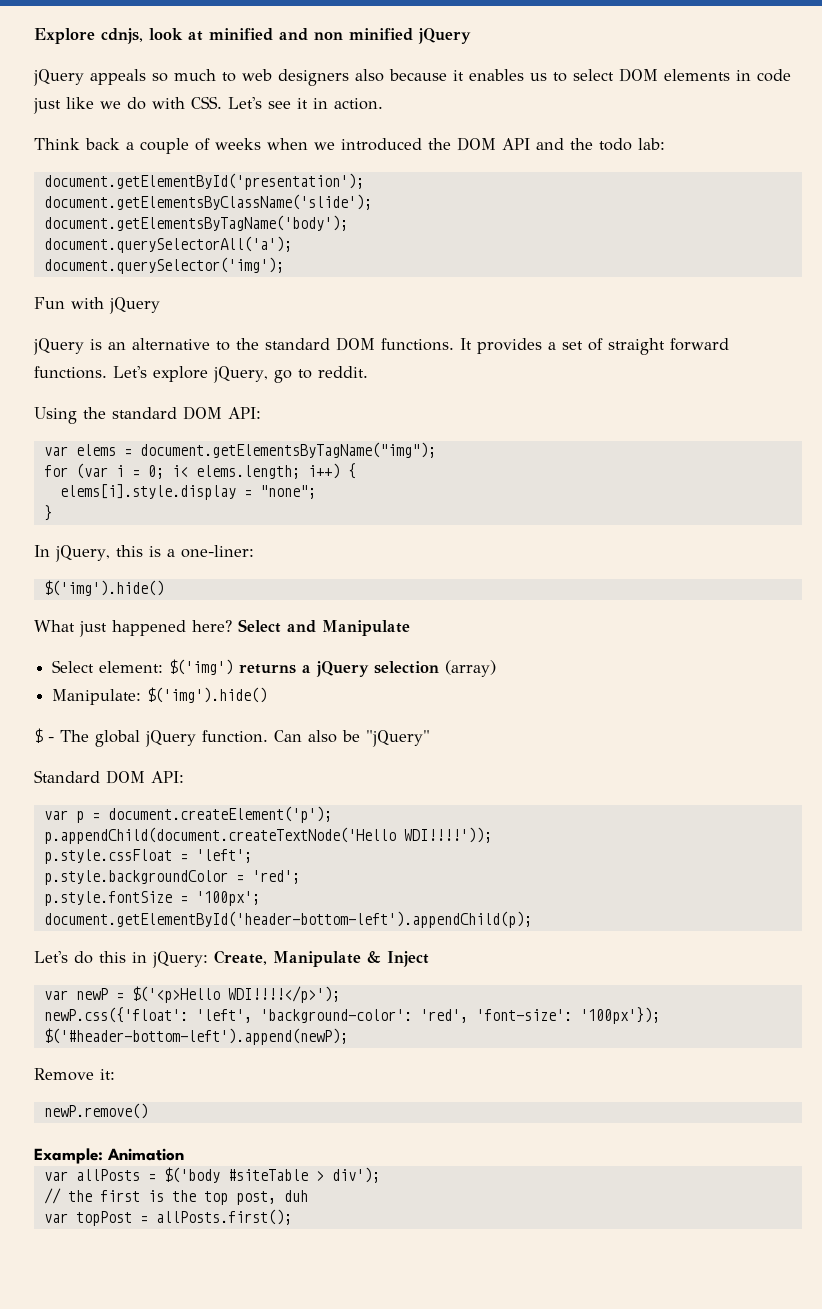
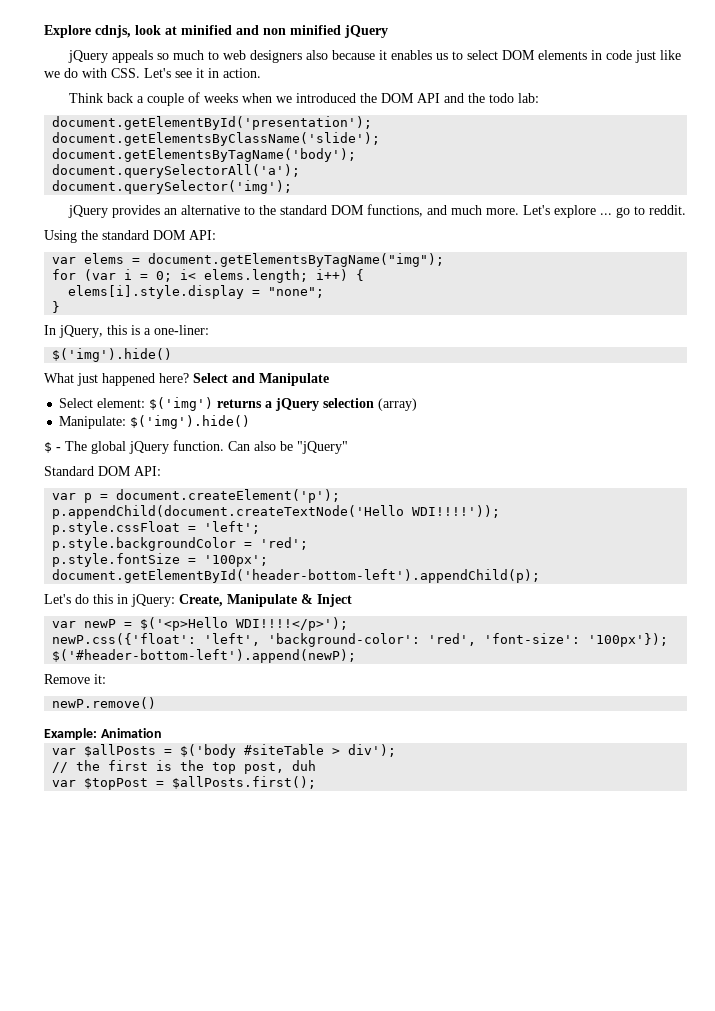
- Fun with jQuery
- jQuery is an alternative to the standard DOM functions. It provides a set of straight forward functions.
+ jQuery provides an alternative to the standard DOM functions, and much more.
- Let's explore jQuery, go to reddit.
+ Let's explore ... go to reddit.
- var allPosts = $('body #siteTable > div');
+ var $allPosts = $('body #siteTable > div');
- var topPost = allPosts.first();
+ var $topPost = $allPosts.first();

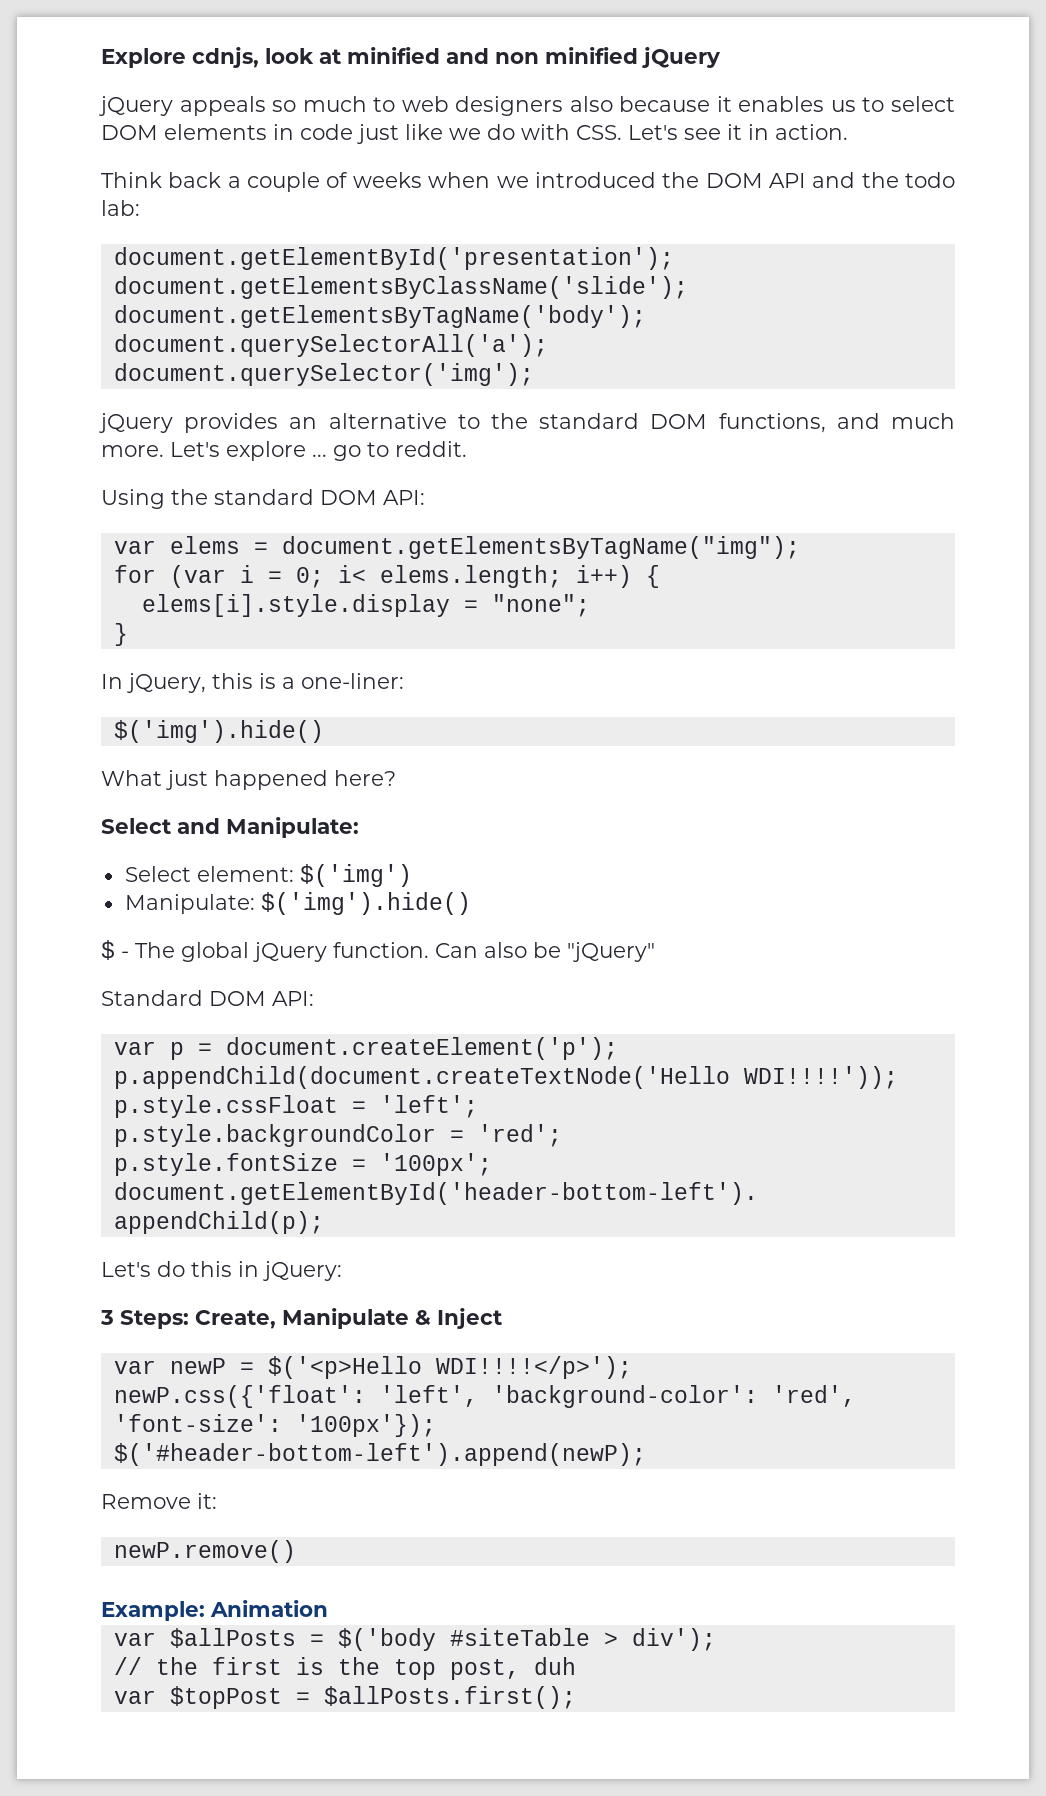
- What just happened here? Select and Manipulate
+ What just happened here?
+ Select and Manipulate:
- Select element: $('img') returns a jQuery selection (array)
+ Select element: $('img')
- Let's do this in jQuery: Create, Manipulate & Inject
+ Let's do this in jQuery:
+ 3 Steps: Create, Manipulate & Inject

